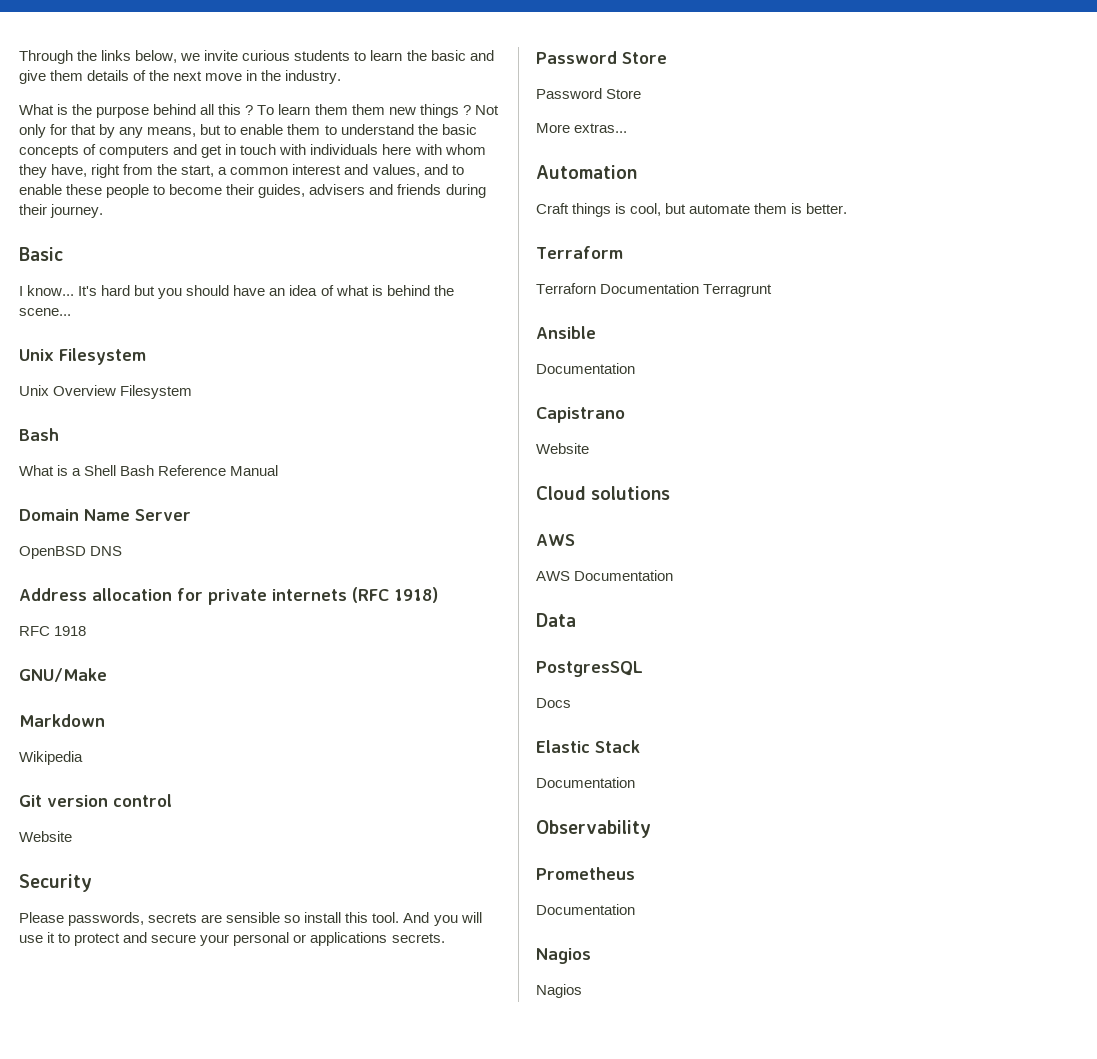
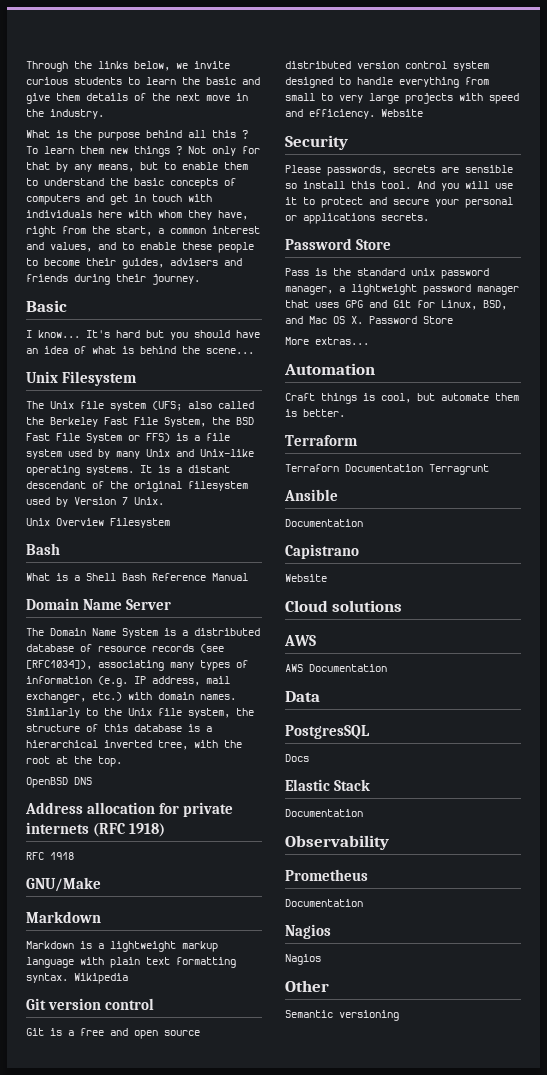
- To learn them them new things ?
+ To learn them new things ?
+ The Unix file system (UFS; also called the Berkeley Fast File System, the BSD Fast File System or FFS) is a file system used by many Unix and Unix-like operating systems. It is a distant descendant of the original filesystem used by Version 7 Unix.
+ The Domain Name System is a distributed database of resource records (see [RFC1034]), associating many types of information (e.g. IP address, mail exchanger, etc.) with domain names. Similarly to the Unix file system, the structure of this database is a hierarchical inverted tree, with the root at the top.
- Wikipedia
+ Markdown is a lightweight markup language with plain text formatting syntax. Wikipedia
  Git version control
- Website
+ Git is a free and open source distributed version control system designed to handle everything from small to very large projects with speed and efficiency. Website
  And you will use it to protect and secure your personal or applications secrets.
  Password Store
- Password Store
+ Pass is the standard unix password manager, a lightweight password manager that uses GPG and Git for Linux, BSD, and Mac OS X. Password Store
+ Other
+ Semantic versioning

